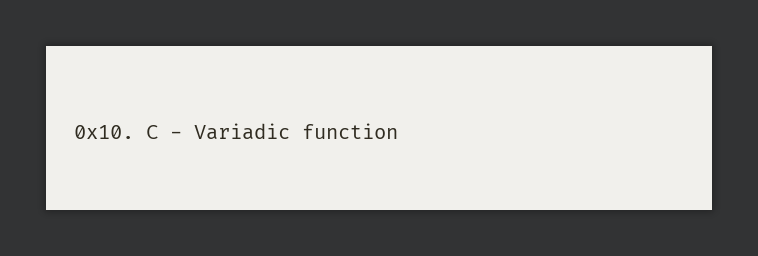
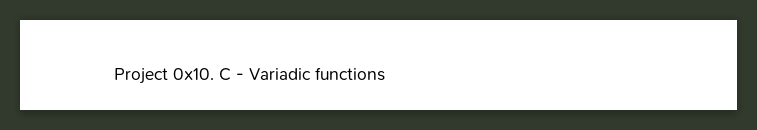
- 0x10.
+ Project 0x10.
- C - Variadic function
+ C - Variadic functions

